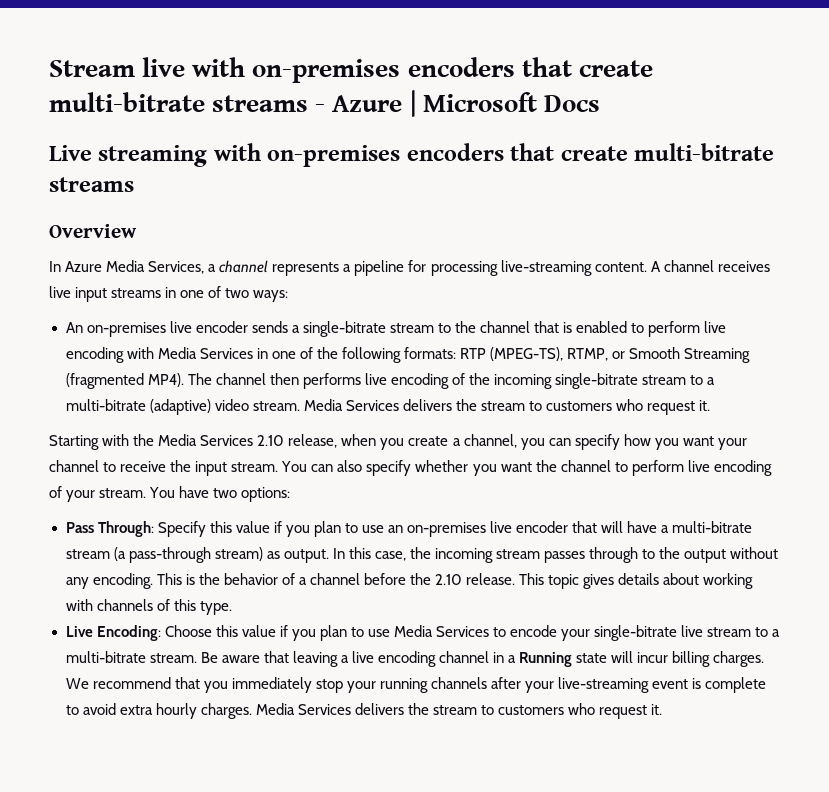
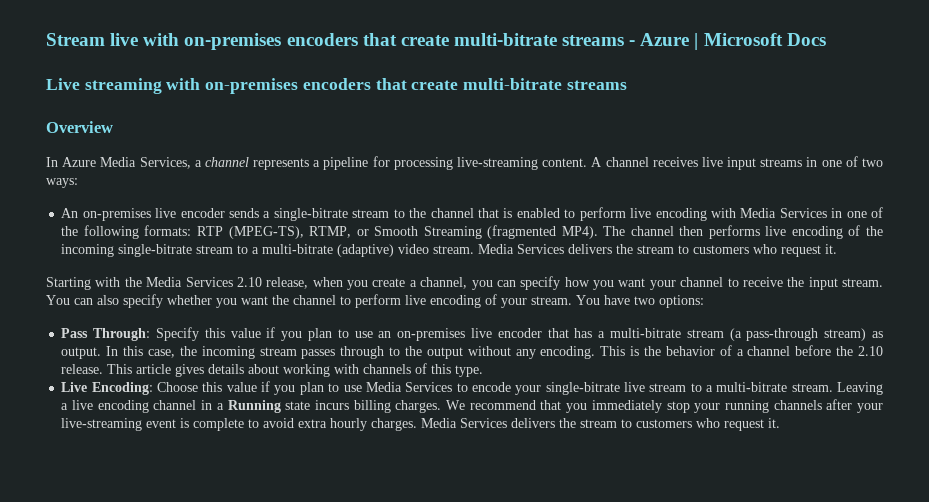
- Pass Through: Specify this value if you plan to use an on-premises live encoder that will have a multi-bitrate stream (a pass-through stream) as output.
+ Pass Through: Specify this value if you plan to use an on-premises live encoder that has a multi-bitrate stream (a pass-through stream) as output.
- This topic gives details about working with channels of this type.
+ This article gives details about working with channels of this type.
- Be aware that leaving a live encoding channel in a Running state will incur billing charges.
+ Leaving a live encoding channel in a Running state incurs billing charges.

